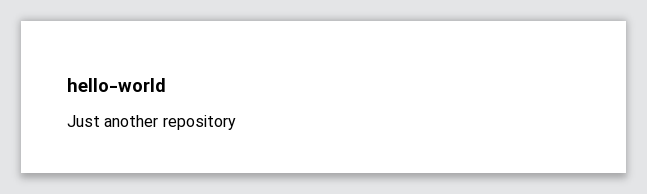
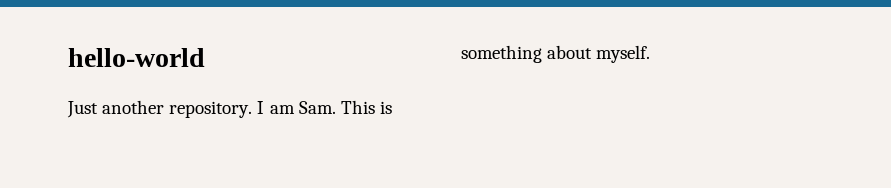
- Just another repository
+ Just another repository. I am Sam. This is something about myself.

